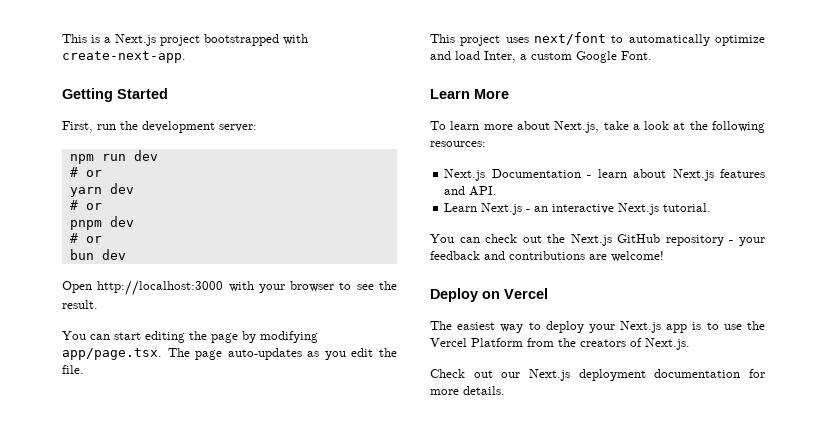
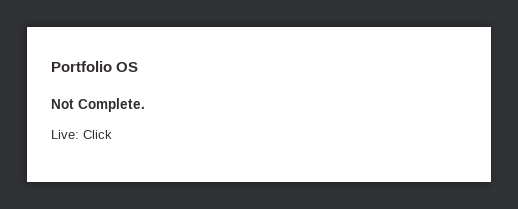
- This is a Next.js project bootstrapped with create-next-app.
- Getting Started
- First, run the development server:
- npm run dev
- # or
- yarn dev
- # or
- pnpm dev
- # or
- bun dev
- Open http://localhost:3000 with your browser to see the result.
- You can start editing the page by modifying app/page.tsx. The page auto-updates as you edit the file.
- This project uses next/font to automatically optimize and load Inter, a custom Google Font.
- Learn More
- To learn more about Next.js, take a look at the following resources:
- Next.js Documentation - learn about Next.js features and API.
- Learn Next.js - an interactive Next.js tutorial.
- You can check out the Next.js GitHub repository - your feedback and contributions are welcome!
- Deploy on Vercel
- The easiest way to deploy your Next.js app is to use the Vercel Platform from the creators of Next.js.
- Check out our Next.js deployment documentation for more details.
+ Portfolio OS
+ Not Complete.
+ Live: Click

